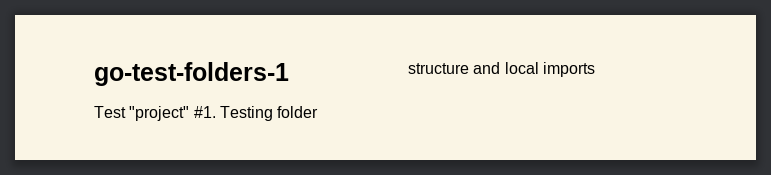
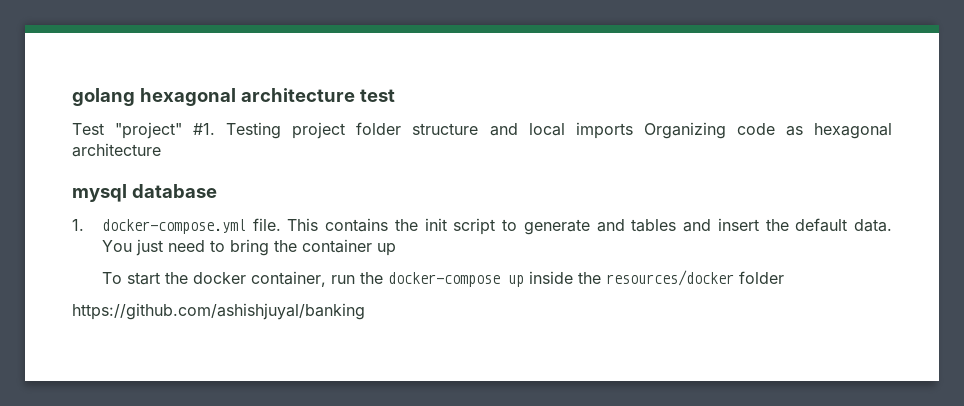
- go-test-folders-1
+ golang hexagonal architecture test
- Testing folder structure and local imports
+ Testing project folder structure and local imports Organizing code as hexagonal architecture
+ mysql database
+ 1. docker-compose.yml file. This contains the init script to generate and tables and insert the default data. You just need to bring the container up
+ To start the docker container, run the docker-compose up inside the resources/docker folder
+ https://github.com/ashishjuyal/banking

